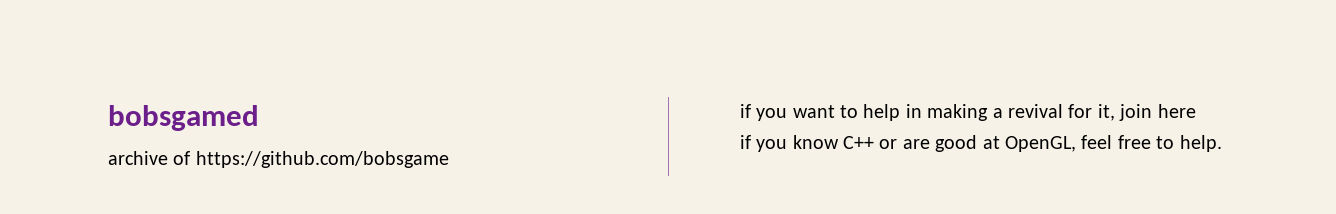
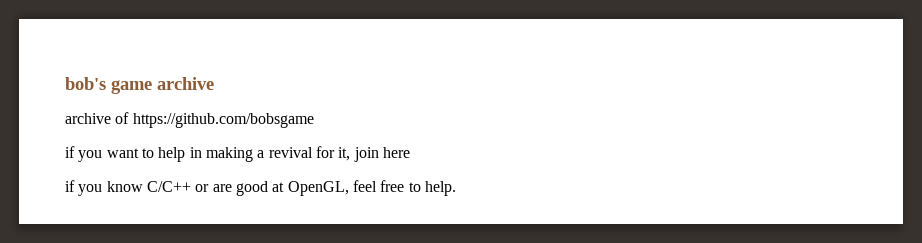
- bobsgamed
+ bob's game archive
- if you know C++ or are good at OpenGL, feel free to help.
+ if you know C/C++ or are good at OpenGL, feel free to help.

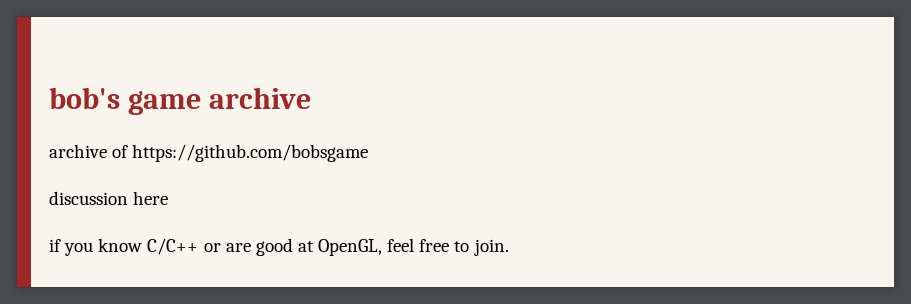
- if you want to help in making a revival for it, join here
+ discussion here
- if you know C/C++ or are good at OpenGL, feel free to help.
+ if you know C/C++ or are good at OpenGL, feel free to join.

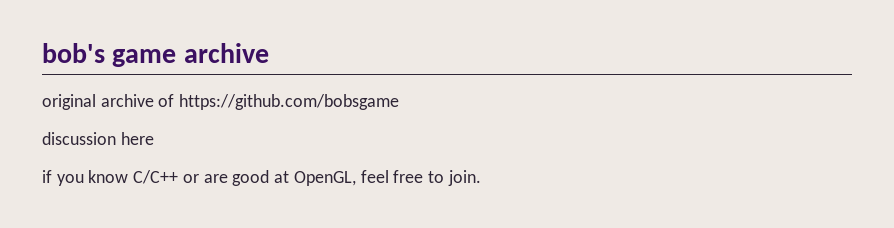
- archive of https://github.com/bobsgame
+ original archive of https://github.com/bobsgame

